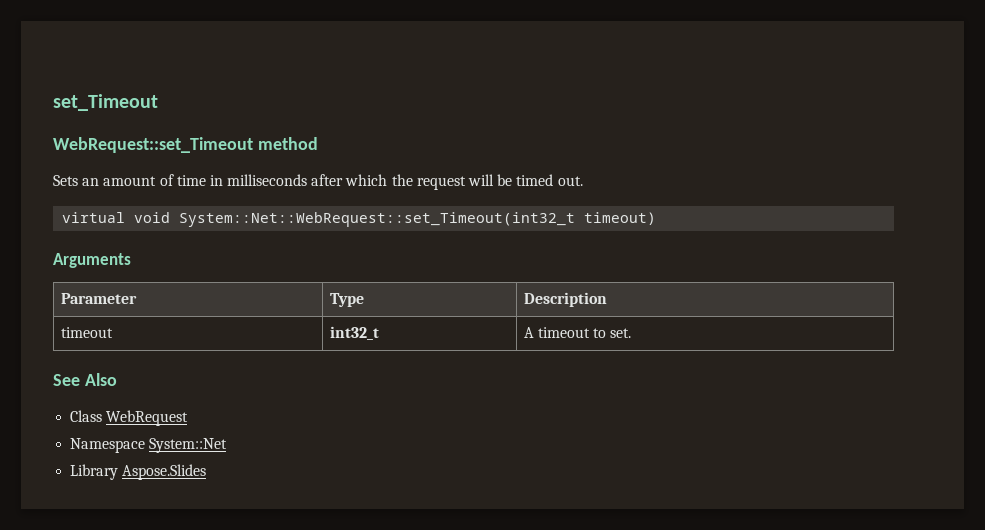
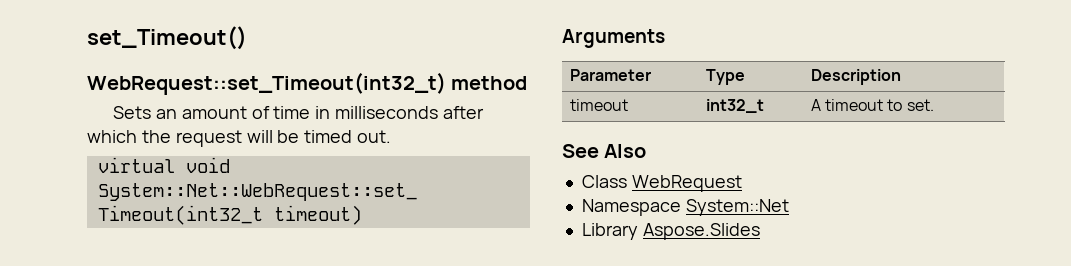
- set_Timeout
- WebRequest::set_Timeout method
+ set_Timeout()
+ WebRequest::set_Timeout(int32_t) method

